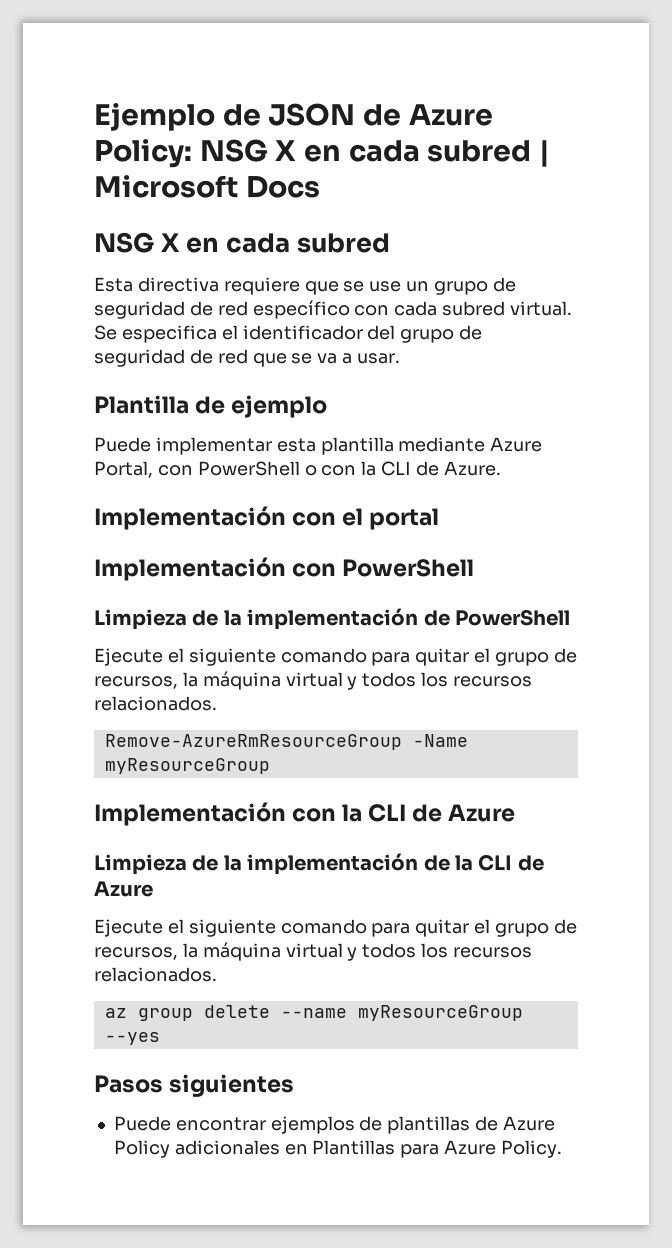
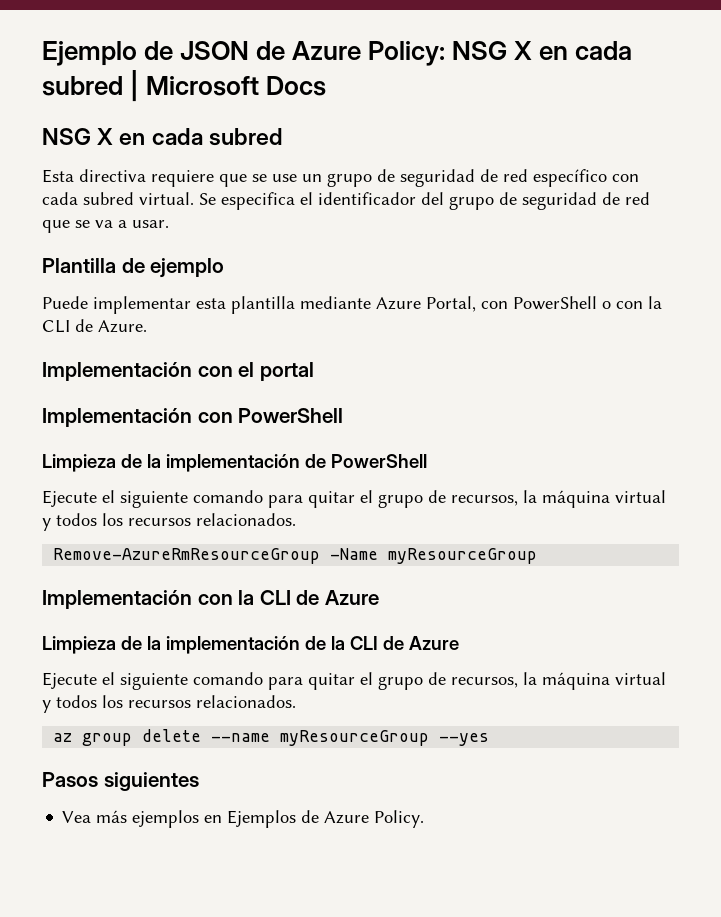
- Puede encontrar ejemplos de plantillas de Azure Policy adicionales en Plantillas para Azure Policy.
+ Vea más ejemplos en Ejemplos de Azure Policy.

